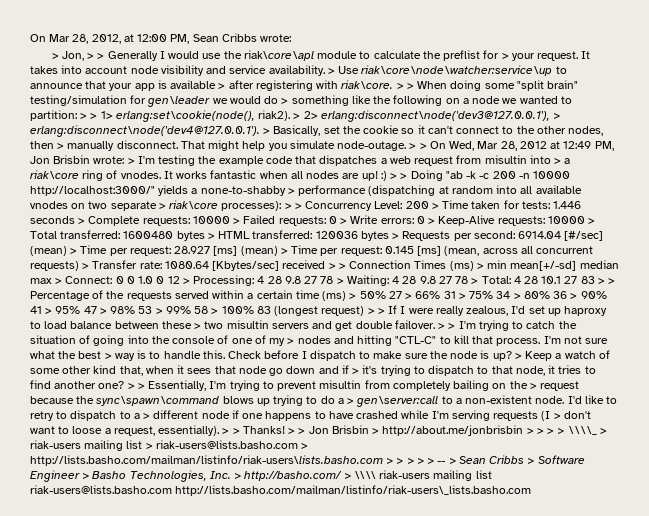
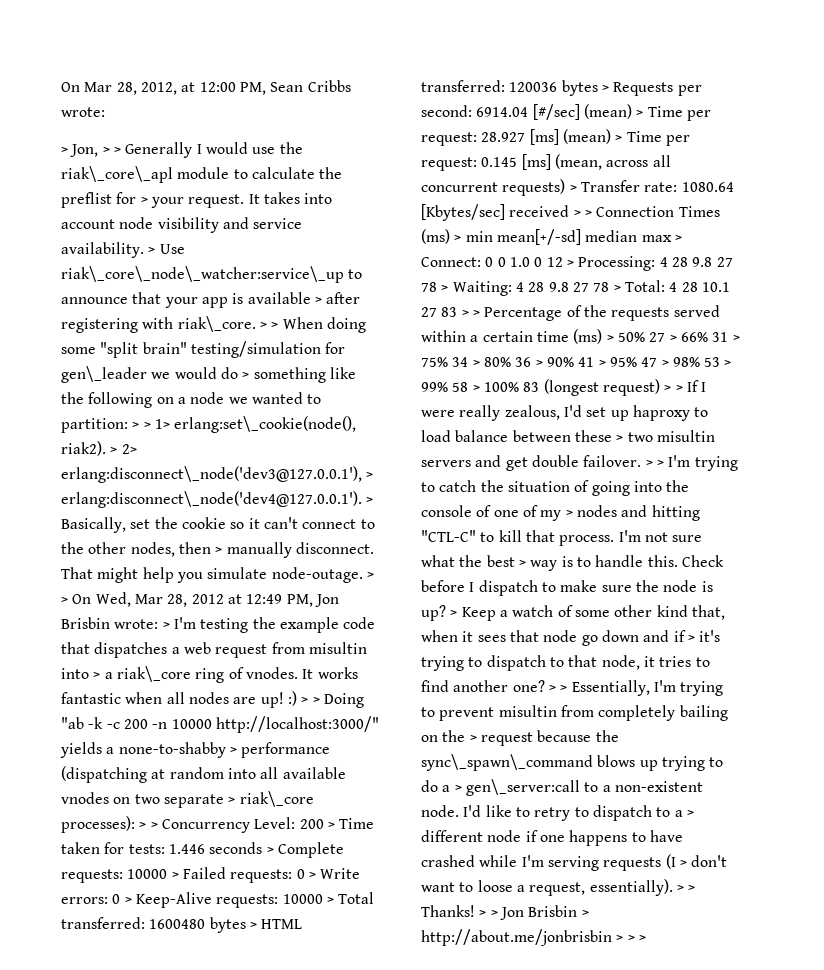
- > Jon, > > Generally I would use the riak\core\apl module to calculate the preflist for > your request.
+ > Jon, > > Generally I would use the riak\_core\_apl module to calculate the preflist for > your request.
- > Use riak\core\node\watcher:service\up to announce that your app is available > after registering with riak\core.
+ > Use riak\_core\_node\_watcher:service\_up to announce that your app is available > after registering with riak\_core.
- > > When doing some "split brain" testing/simulation for gen\leader we would do > something like the following on a node we wanted to partition: > > 1> erlang:set\cookie(node(), riak2).
+ > > When doing some "split brain" testing/simulation for gen\_leader we would do > something like the following on a node we wanted to partition: > > 1> erlang:set\_cookie(node(), riak2).
- > 2> erlang:disconnect\node('dev3@127.0.0.1'), > erlang:disconnect\node('dev4@127.0.0.1'). > Basically, set the cookie so it can't connect to the other nodes, then > manually disconnect.
+ > 2> erlang:disconnect\_node('dev3@127.0.0.1'), > erlang:disconnect\_node('dev4@127.0.0.1'). > Basically, set the cookie so it can't connect to the other nodes, then > manually disconnect.
- > > On Wed, Mar 28, 2012 at 12:49 PM, Jon Brisbin wrote: > I'm testing the example code that dispatches a web request from misultin into > a riak\core ring of vnodes.
+ > > On Wed, Mar 28, 2012 at 12:49 PM, Jon Brisbin wrote: > I'm testing the example code that dispatches a web request from misultin into > a riak\_core ring of vnodes.
- > > Doing "ab -k -c 200 -n 10000 http://localhost:3000/" yields a none-to-shabby > performance (dispatching at random into all available vnodes on two separate > riak\core processes):
+ > > Doing "ab -k -c 200 -n 10000 http://localhost:3000/" yields a none-to-shabby > performance (dispatching at random into all available vnodes on two separate > riak\_core processes):
- > > Essentially, I'm trying to prevent misultin from completely bailing on the > request because the sync\spawn\command blows up trying to do a > gen\server:call to a non-existent node.
+ > > Essentially, I'm trying to prevent misultin from completely bailing on the > request because the sync\_spawn\_command blows up trying to do a > gen\_server:call to a non-existent node.
- > > Jon Brisbin > http://about.me/jonbrisbin > > > > \\\\_ > riak-users mailing list > riak-users@lists.basho.com > http://lists.basho.com/mailman/listinfo/riak-users\lists.basho.com > > > > > -- > Sean Cribbs > Software Engineer > Basho Technologies, Inc. > http://basho.com/ > \\\\ riak-users mailing list riak-users@lists.basho.com http://lists.basho.com/mailman/listinfo/riak-users\_lists.basho.com
+ > > Jon Brisbin > http://about.me/jonbrisbin > > >

